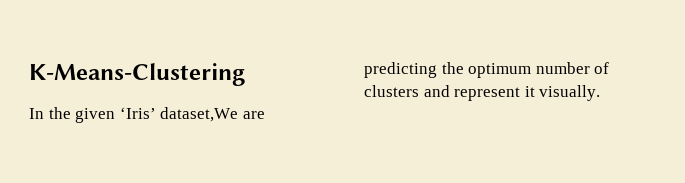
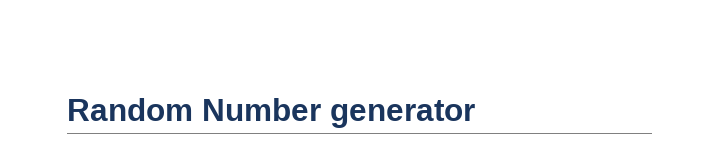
- K-Means-Clustering
- In the given ‘Iris’ dataset,We are predicting the optimum number of clusters and represent it visually.
+ Random Number generator

